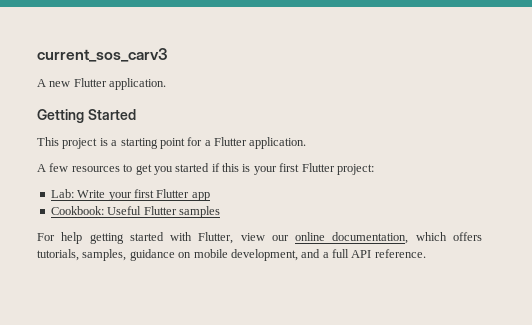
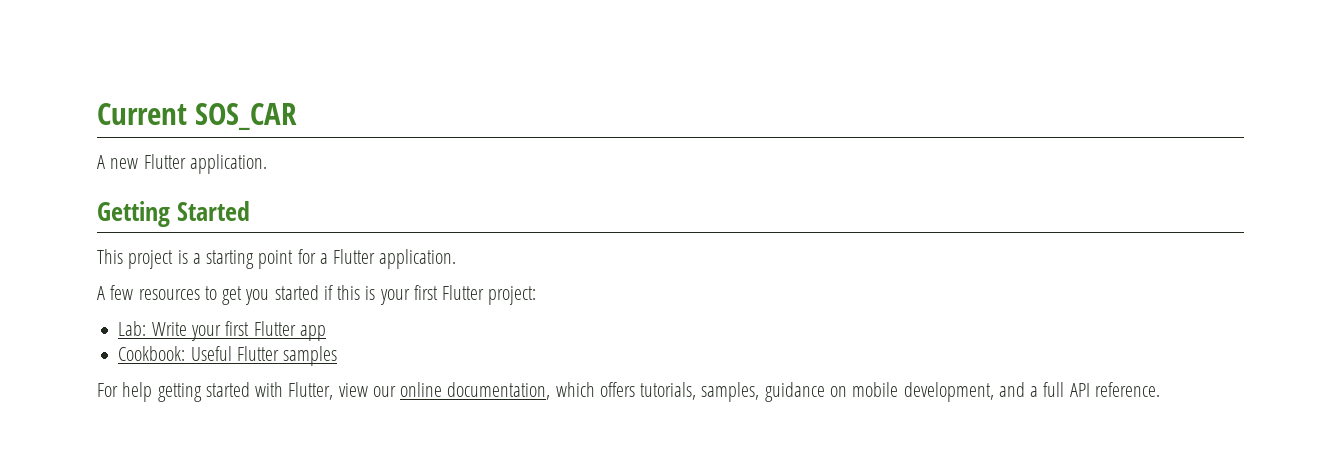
- current_sos_carv3
+ Current SOS_CAR

